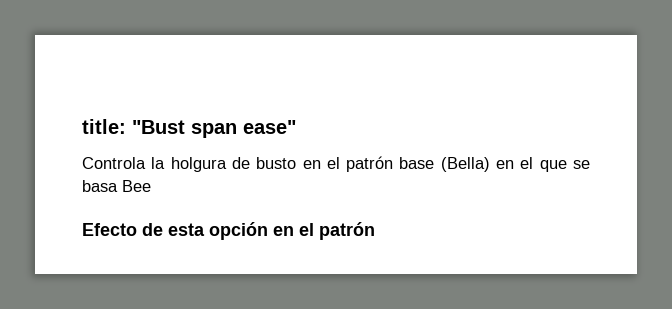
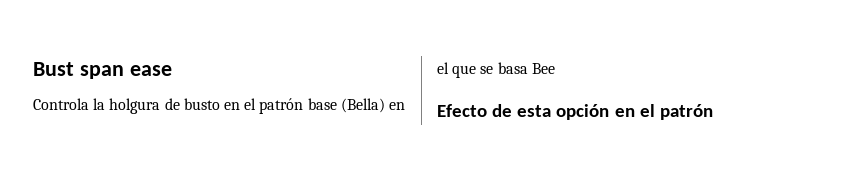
- title: "Bust span ease"
+ Bust span ease

